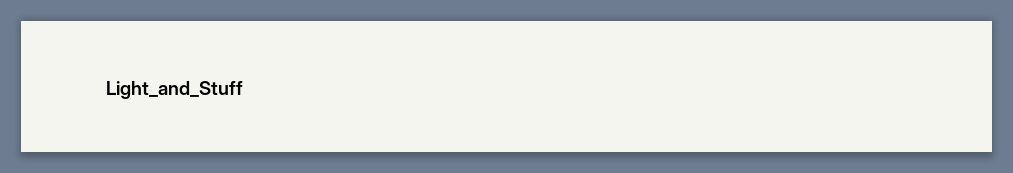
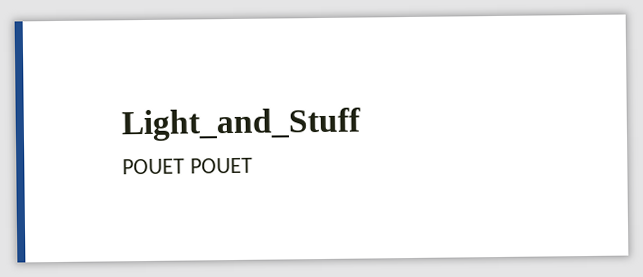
+ POUET POUET

